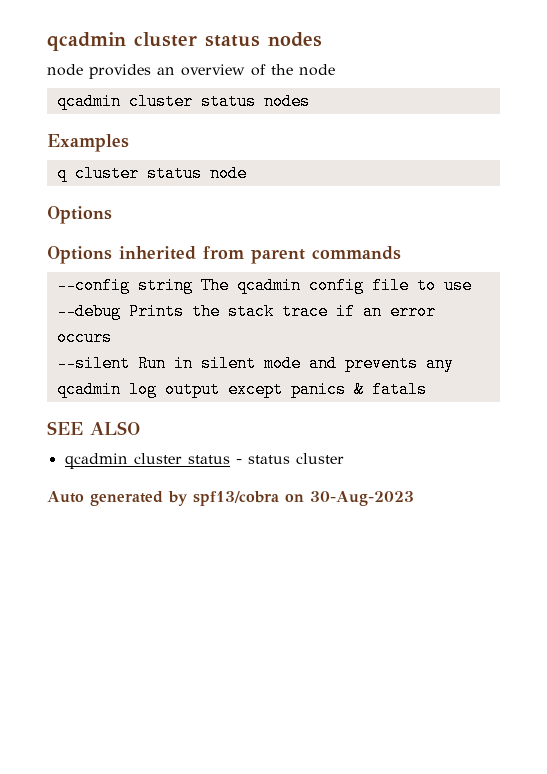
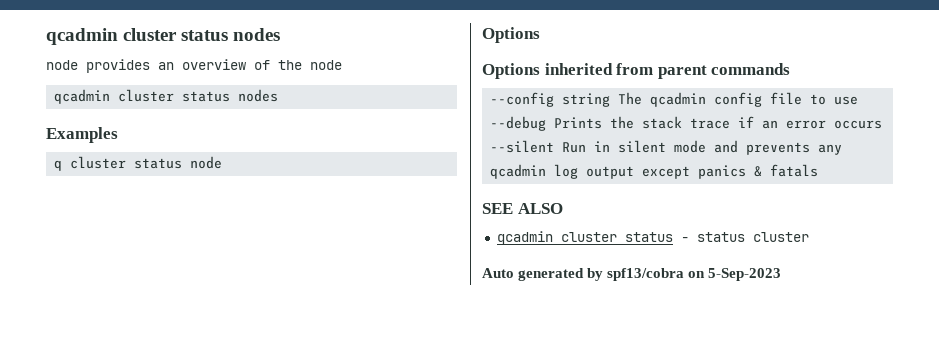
- Auto generated by spf13/cobra on 30-Aug-2023
+ Auto generated by spf13/cobra on 5-Sep-2023

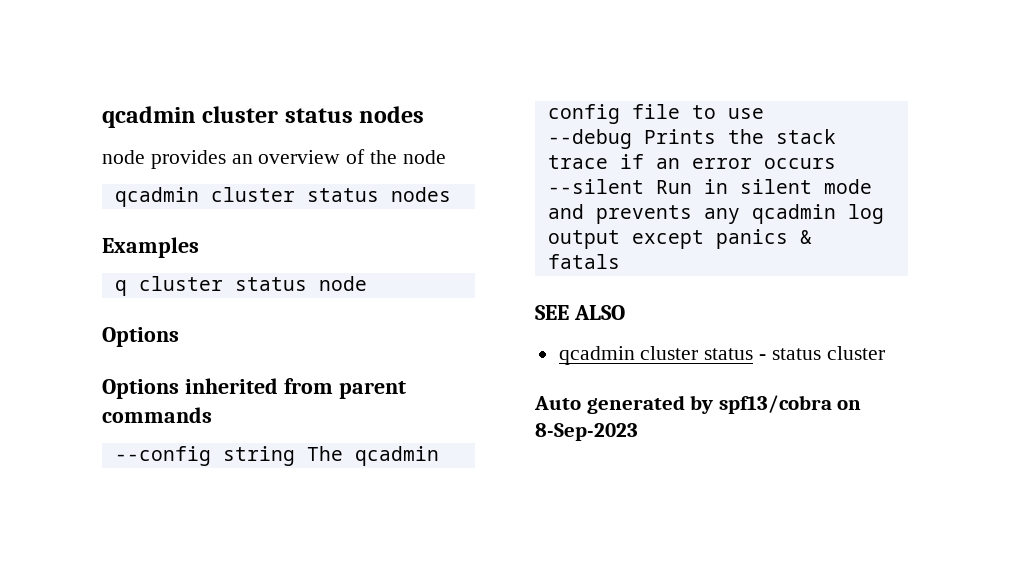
- Auto generated by spf13/cobra on 5-Sep-2023
+ Auto generated by spf13/cobra on 8-Sep-2023

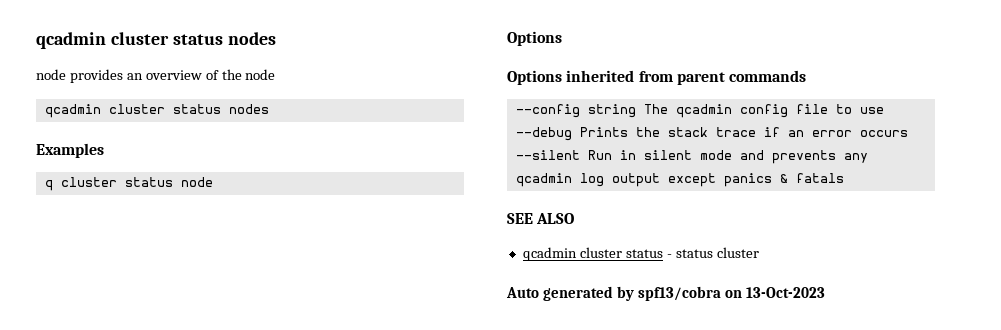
- Auto generated by spf13/cobra on 8-Sep-2023
+ Auto generated by spf13/cobra on 13-Oct-2023

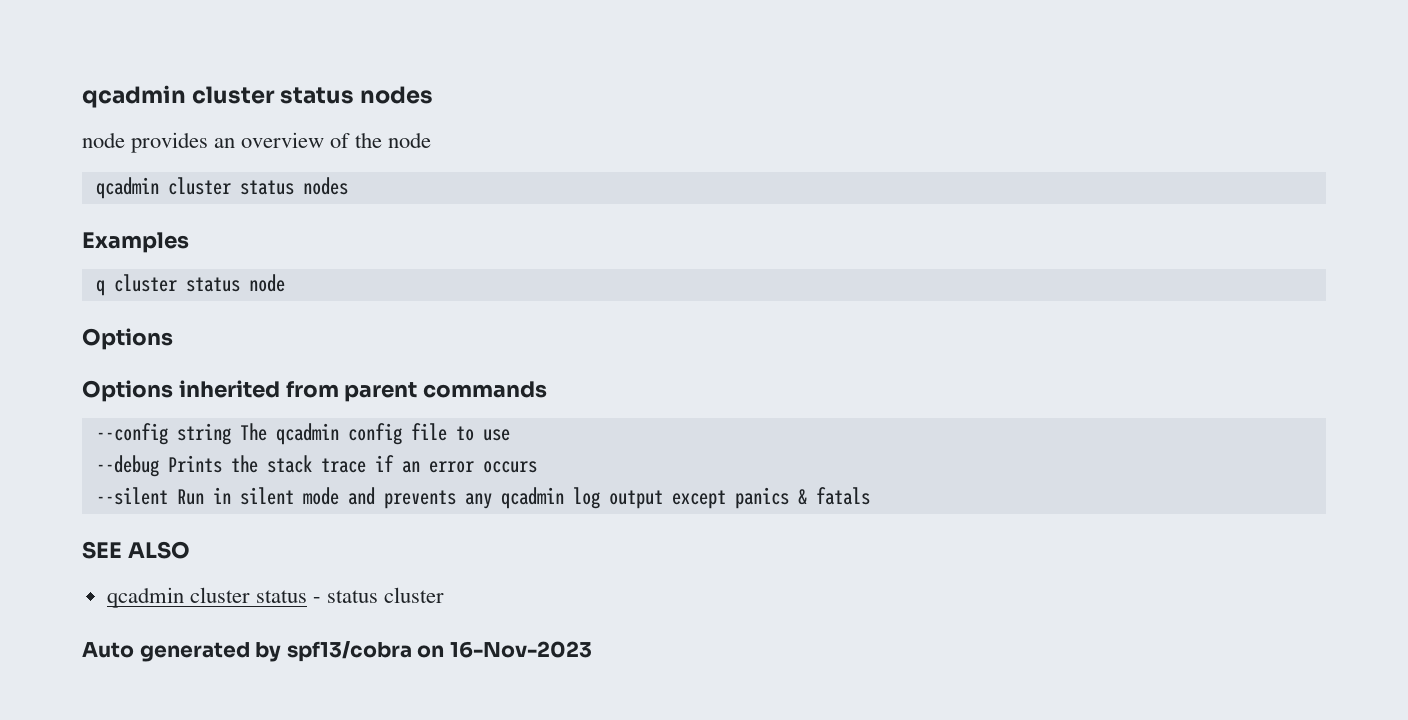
- Auto generated by spf13/cobra on 13-Oct-2023
+ Auto generated by spf13/cobra on 16-Nov-2023

